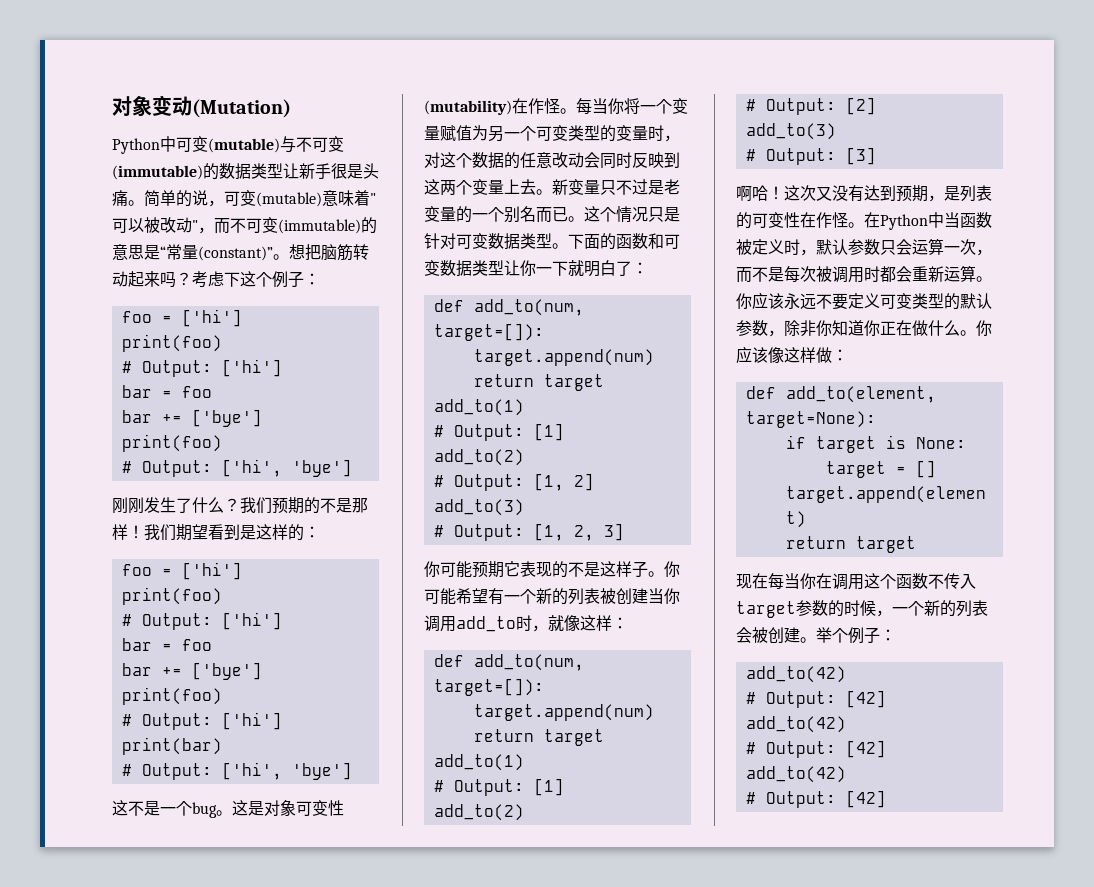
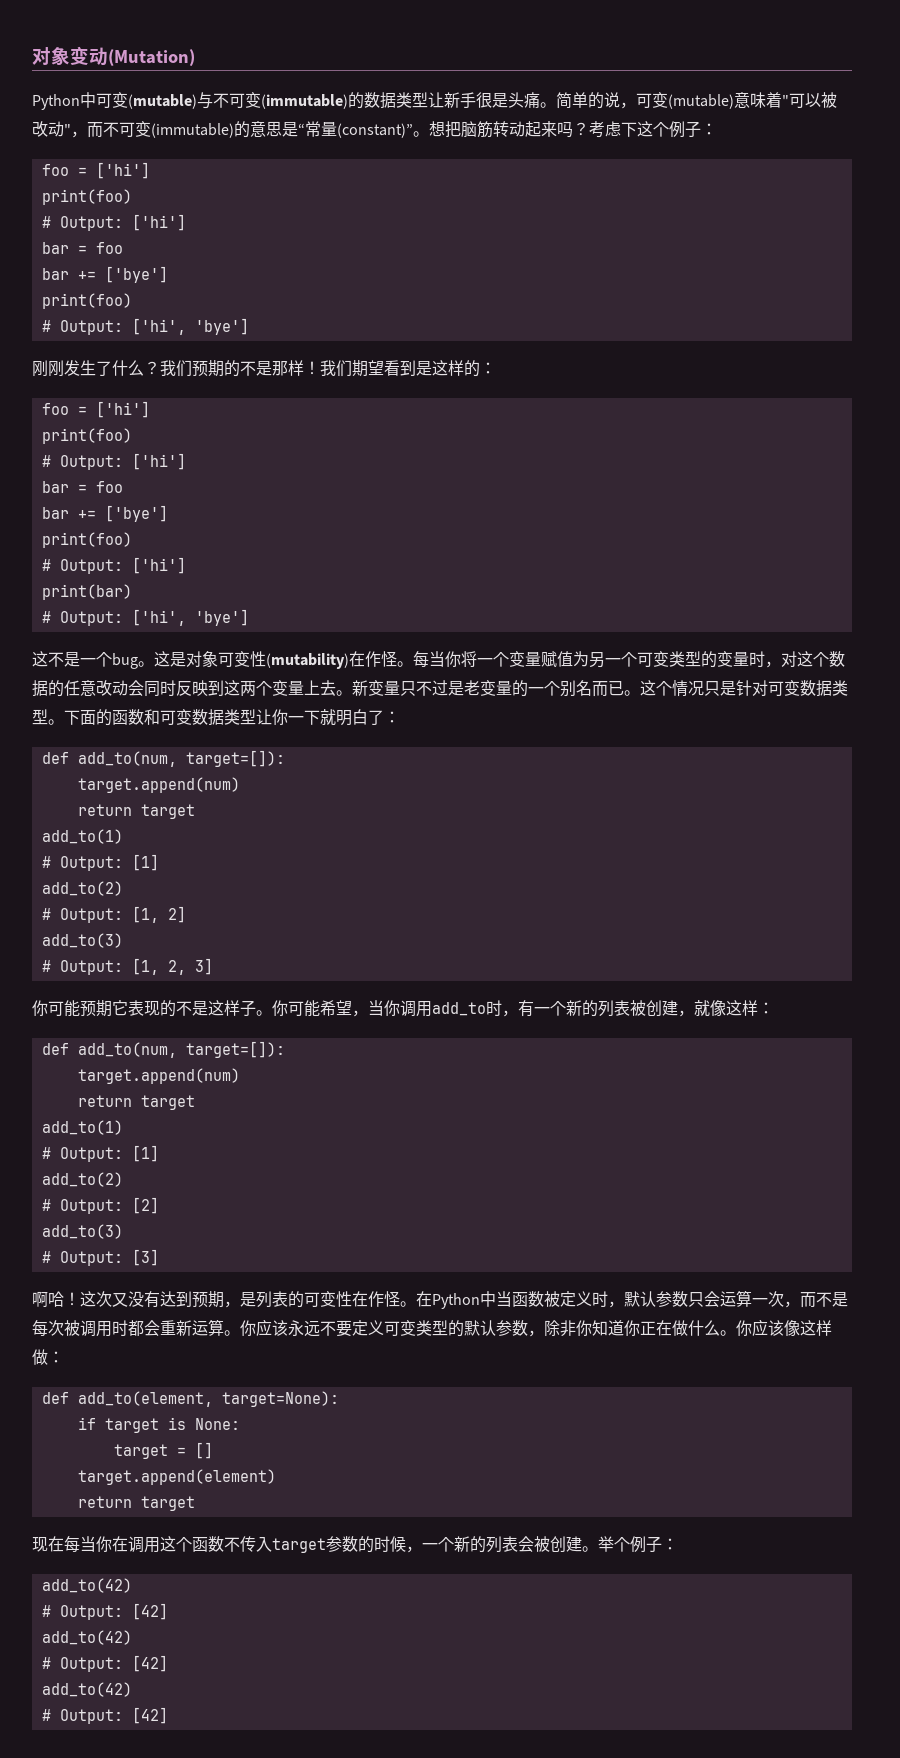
- 你可能希望有一个新的列表被创建当你调用add_to时，就像这样：
+ 你可能希望，当你调用add_to时，有一个新的列表被创建，就像这样：

